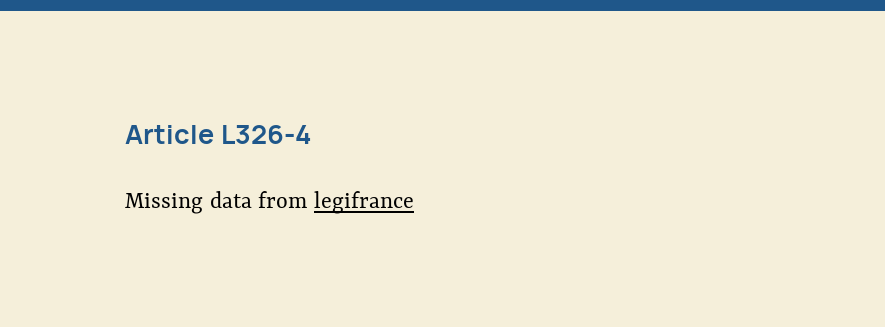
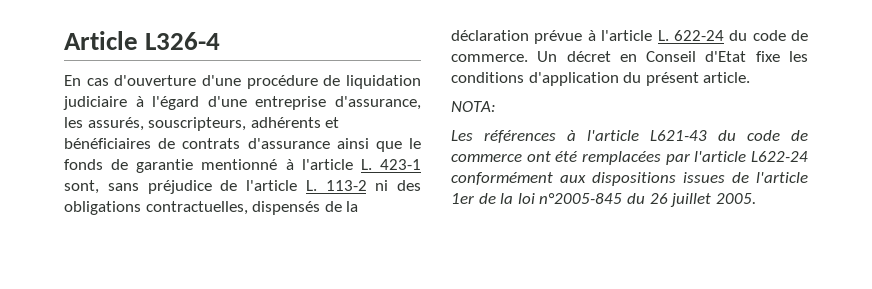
- Missing data from legifrance
+ En cas d'ouverture d'une procédure de liquidation judiciaire à l'égard d'une entreprise d'assurance, les assurés, souscripteurs, adhérents et bénéficiaires de contrats d'assurance ainsi que le fonds de garantie mentionné à l'article L. 423-1 sont, sans préjudice de l'article L. 113-2 ni des obligations contractuelles, dispensés de la déclaration prévue à l'article L. 622-24 du code de commerce. Un décret en Conseil d'Etat fixe les conditions d'application du présent article.
+ NOTA:
+ Les références à l'article L621-43 du code de commerce ont été remplacées par l'article L622-24 conformément aux dispositions issues de l'article 1er de la loi n°2005-845 du 26 juillet 2005.

